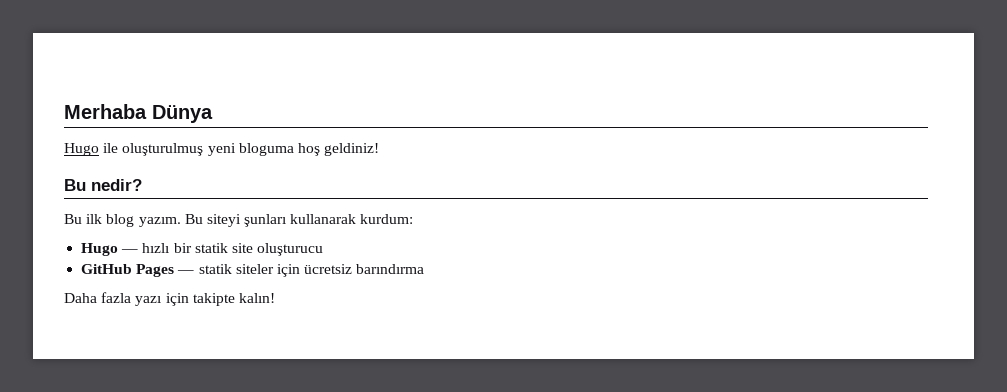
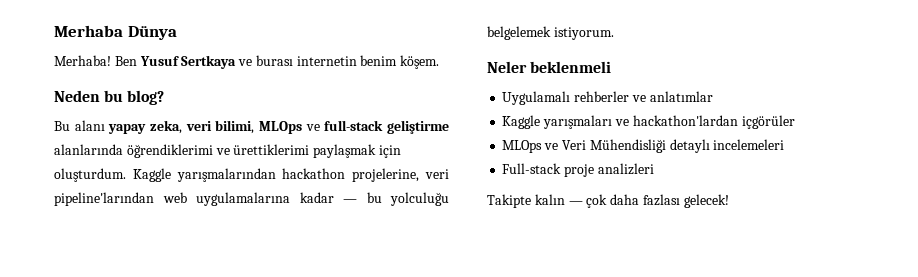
- Hugo ile oluşturulmuş yeni bloguma hoş geldiniz!
- Bu nedir?
- Bu ilk blog yazım. Bu siteyi şunları kullanarak kurdum:
- Hugo — hızlı bir statik site oluşturucu
- GitHub Pages — statik siteler için ücretsiz barındırma
- Daha fazla yazı için takipte kalın!
+ Merhaba! Ben Yusuf Sertkaya ve burası internetin benim köşem.
+ Neden bu blog?
+ Bu alanı yapay zeka, veri bilimi, MLOps ve full-stack geliştirme alanlarında öğrendiklerimi ve ürettiklerimi paylaşmak için oluşturdum. Kaggle yarışmalarından hackathon projelerine, veri pipeline'larından web uygulamalarına kadar — bu yolculuğu belgelemek istiyorum.
+ Neler beklenmeli
+ Uygulamalı rehberler ve anlatımlar
+ Kaggle yarışmaları ve hackathon'lardan içgörüler
+ MLOps ve Veri Mühendisliği detaylı incelemeleri
+ Full-stack proje analizleri
+ Takipte kalın — çok daha fazlası gelecek!

